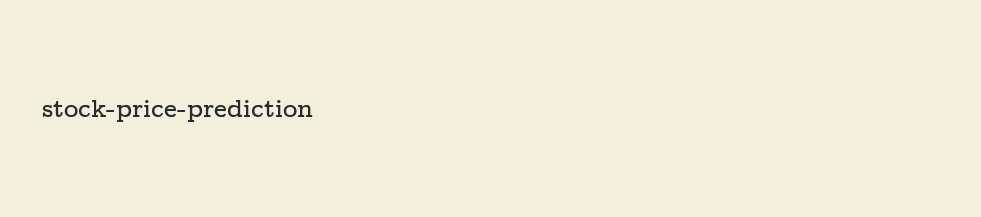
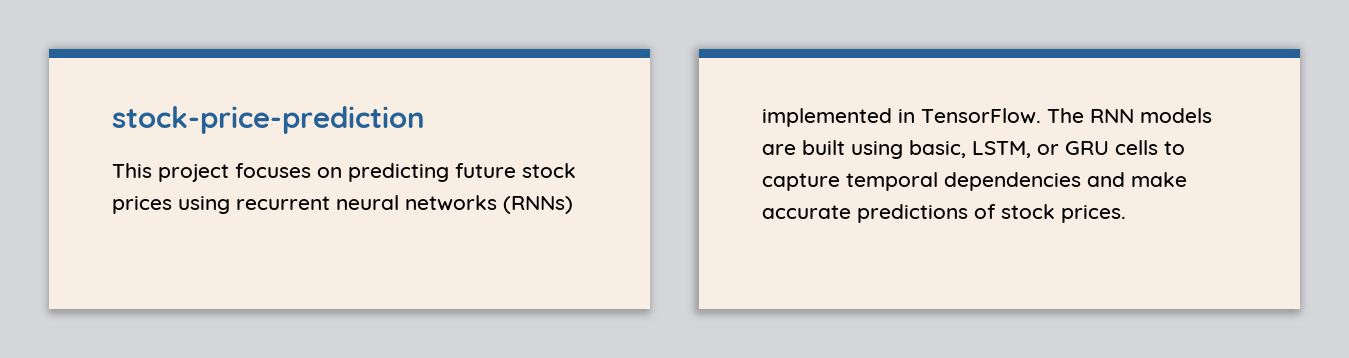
+ This project focuses on predicting future stock prices using recurrent neural networks (RNNs) implemented in TensorFlow. The RNN models are built using basic, LSTM, or GRU cells to capture temporal dependencies and make accurate predictions of stock prices.

